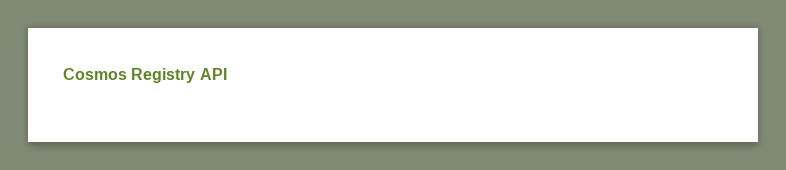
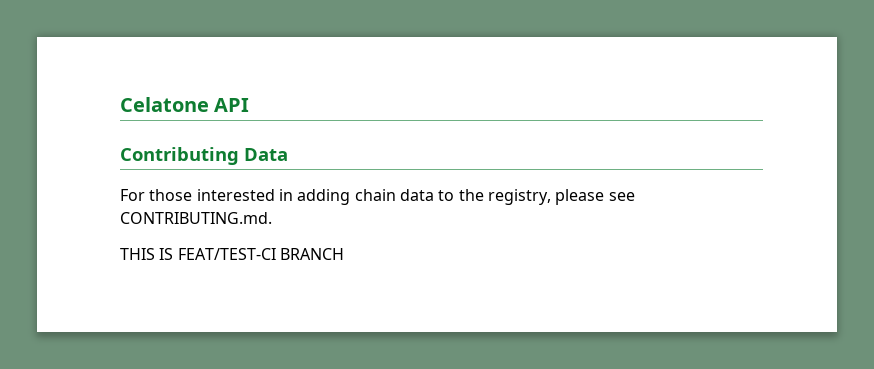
- Cosmos Registry API
+ Celatone API
+ Contributing Data
+ For those interested in adding chain data to the registry, please see CONTRIBUTING.md.
+ THIS IS FEAT/TEST-CI BRANCH

